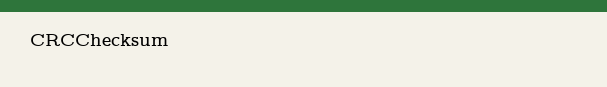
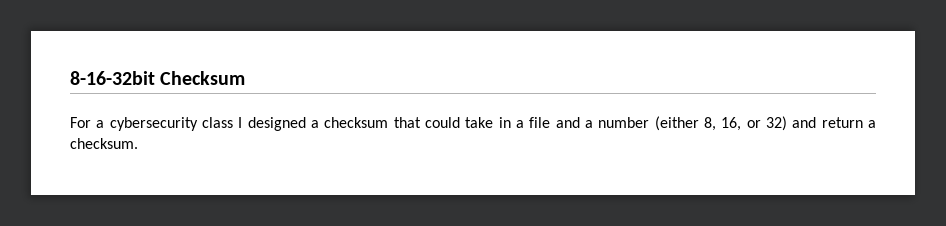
- CRCChecksum
+ 8-16-32bit Checksum
+ For a cybersecurity class I designed a checksum that could take in a file and a number (either 8, 16, or 32) and return a checksum.

